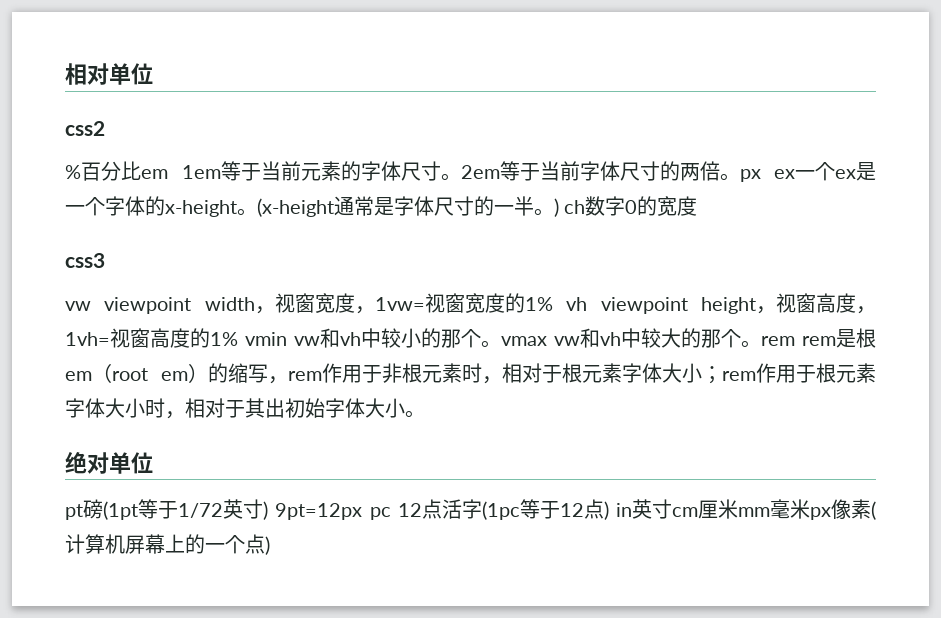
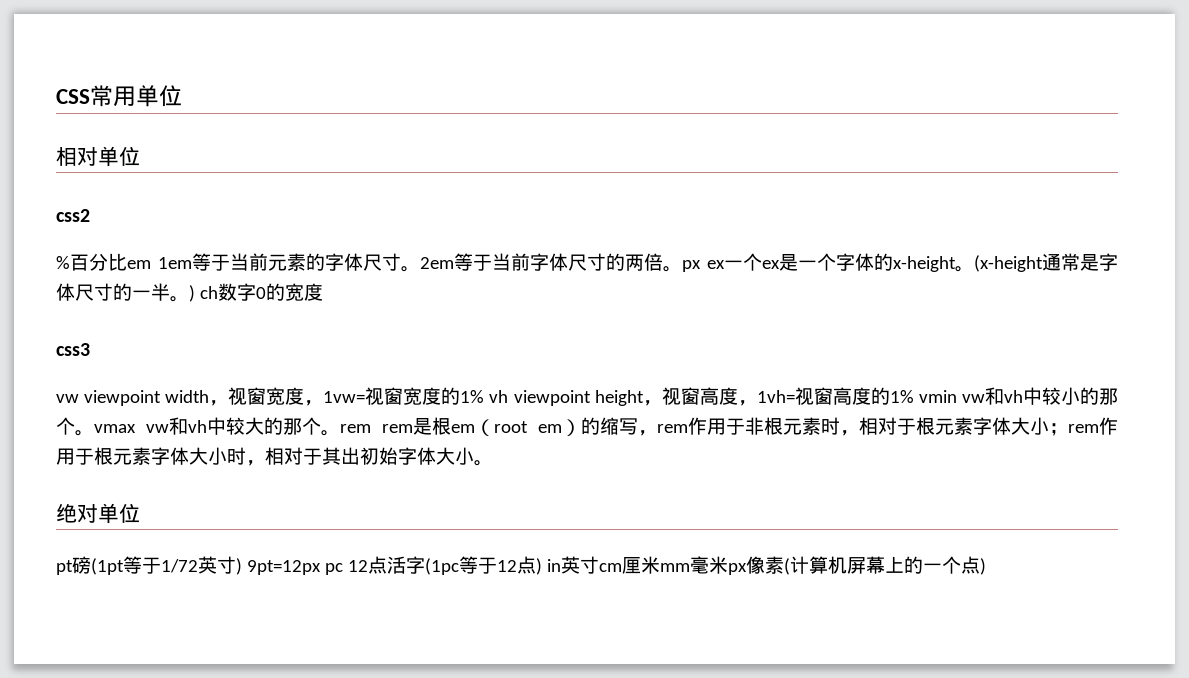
+ CSS常用单位

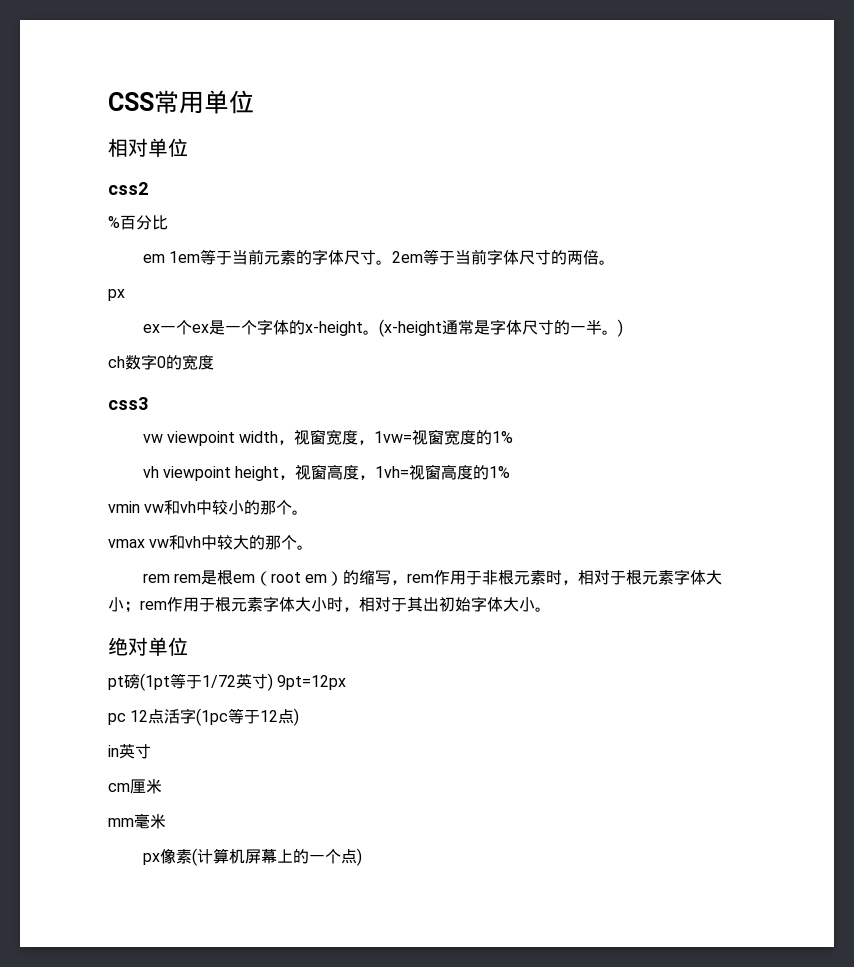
- %百分比em 1em等于当前元素的字体尺寸。
+ %百分比
+ em 1em等于当前元素的字体尺寸。
- 2em等于当前字体尺寸的两倍。px ex一个ex是一个字体的x-height。
+ 2em等于当前字体尺寸的两倍。
+ px
+ ex一个ex是一个字体的x-height。
- (x-height通常是字体尺寸的一半。) ch数字0的宽度
+ (x-height通常是字体尺寸的一半。)
+ ch数字0的宽度
- vw viewpoint width，视窗宽度，1vw=视窗宽度的1% vh viewpoint height，视窗高度，1vh=视窗高度的1% vmin vw和vh中较小的那个。vmax vw和vh中较大的那个。rem rem是根em（root em）的缩写，rem作用于非根元素时，相对于根元素字体大小；
+ vw viewpoint width，视窗宽度，1vw=视窗宽度的1%
+ vh viewpoint height，视窗高度，1vh=视窗高度的1%
+ vmin vw和vh中较小的那个。
+ vmax vw和vh中较大的那个。
+ rem rem是根em（root em）的缩写，rem作用于非根元素时，相对于根元素字体大小；
- pt磅(1pt等于1/72英寸) 9pt=12px pc 12点活字(1pc等于12点) in英寸cm厘米mm毫米px像素(计算机屏幕上的一个点)
+ pt磅(1pt等于1/72英寸) 9pt=12px
+ pc 12点活字(1pc等于12点)
+ in英寸
+ cm厘米
+ mm毫米
+ px像素(计算机屏幕上的一个点)

